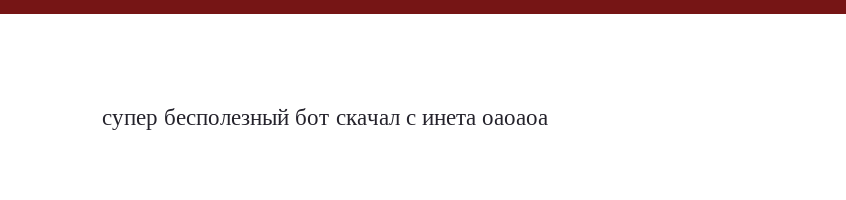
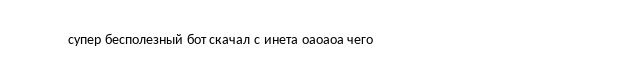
- супер бесполезный бот скачал с инета оаоаоа
+ супер бесполезный бот скачал с инета оаоаоа чего

